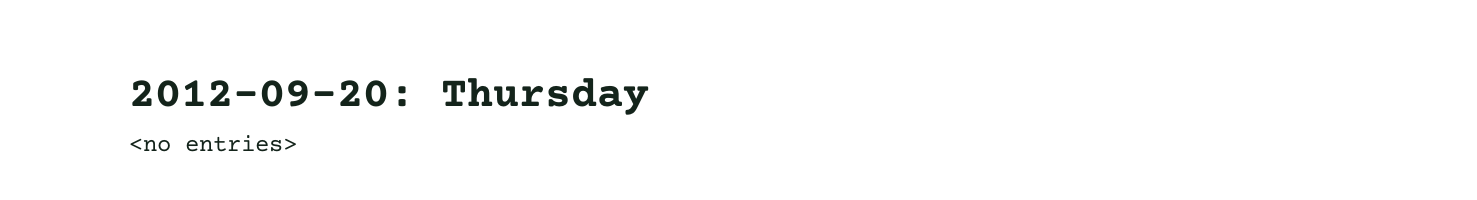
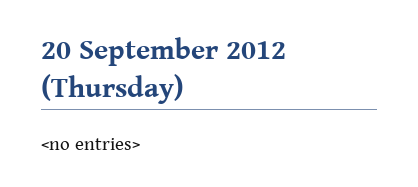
- 2012-09-20: Thursday
+ 20 September 2012 (Thursday)

